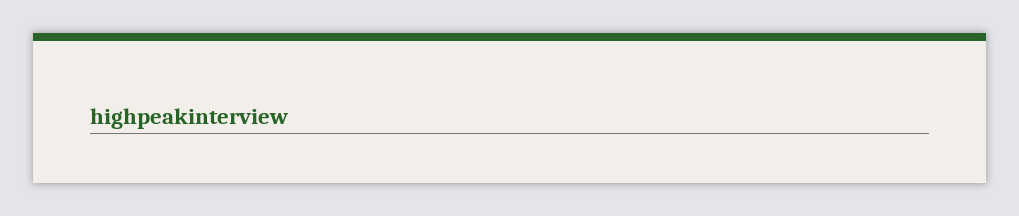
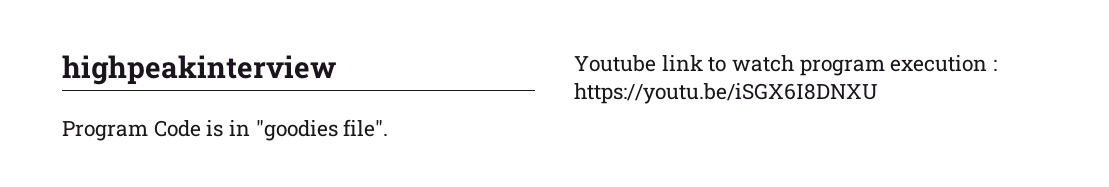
+ Program Code is in "goodies file".
+ Youtube link to watch program execution : https://youtu.be/iSGX6I8DNXU

